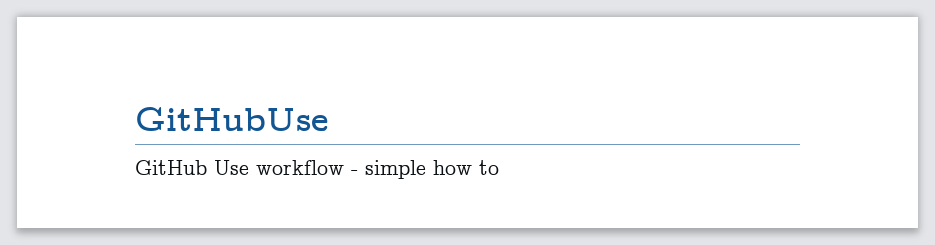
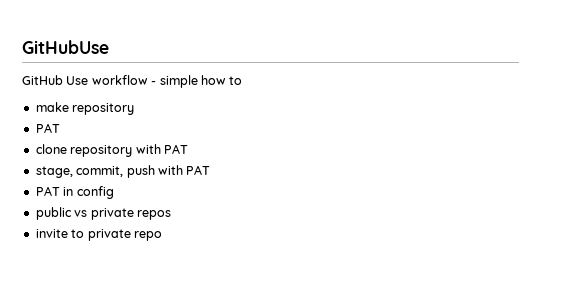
+ make repository
+ PAT
+ clone repository with PAT
+ stage, commit, push with PAT
+ PAT in config
+ public vs private repos
+ invite to private repo

